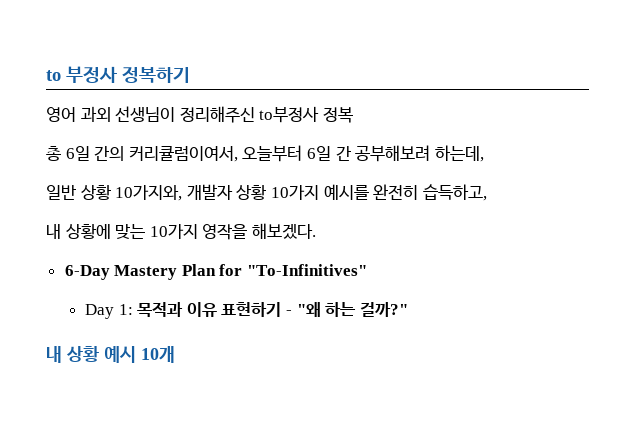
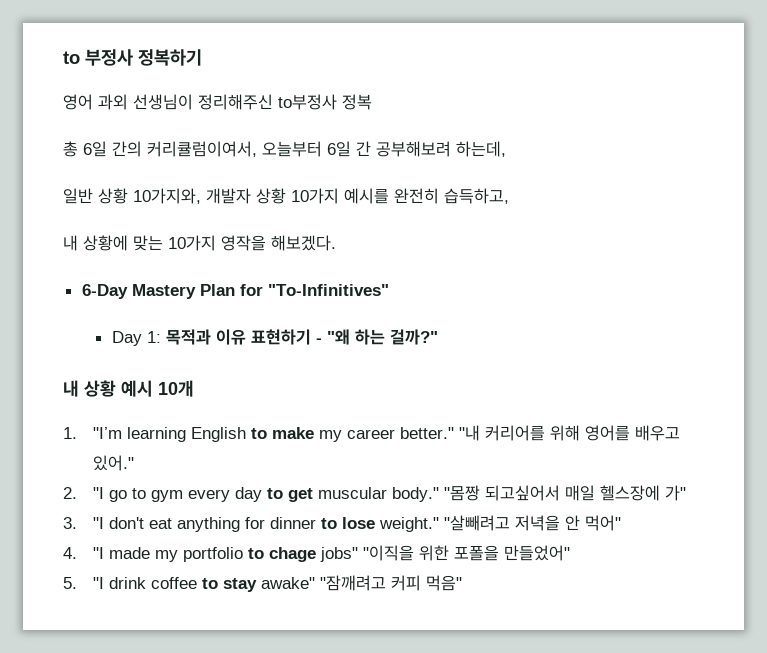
+ 1. "I’m learning English to make my career better." "내 커리어를 위해 영어를 배우고 있어."
+ 2. "I go to gym every day to get muscular body." "몸짱 되고싶어서 매일 헬스장에 가"
+ 3. "I don't eat anything for dinner to lose weight." "살빼려고 저녁을 안 먹어"
+ 4. "I made my portfolio to chage jobs" "이직을 위한 포폴을 만들었어"
+ 5. "I drink coffee to stay awake" "잠깨려고 커피 먹음"

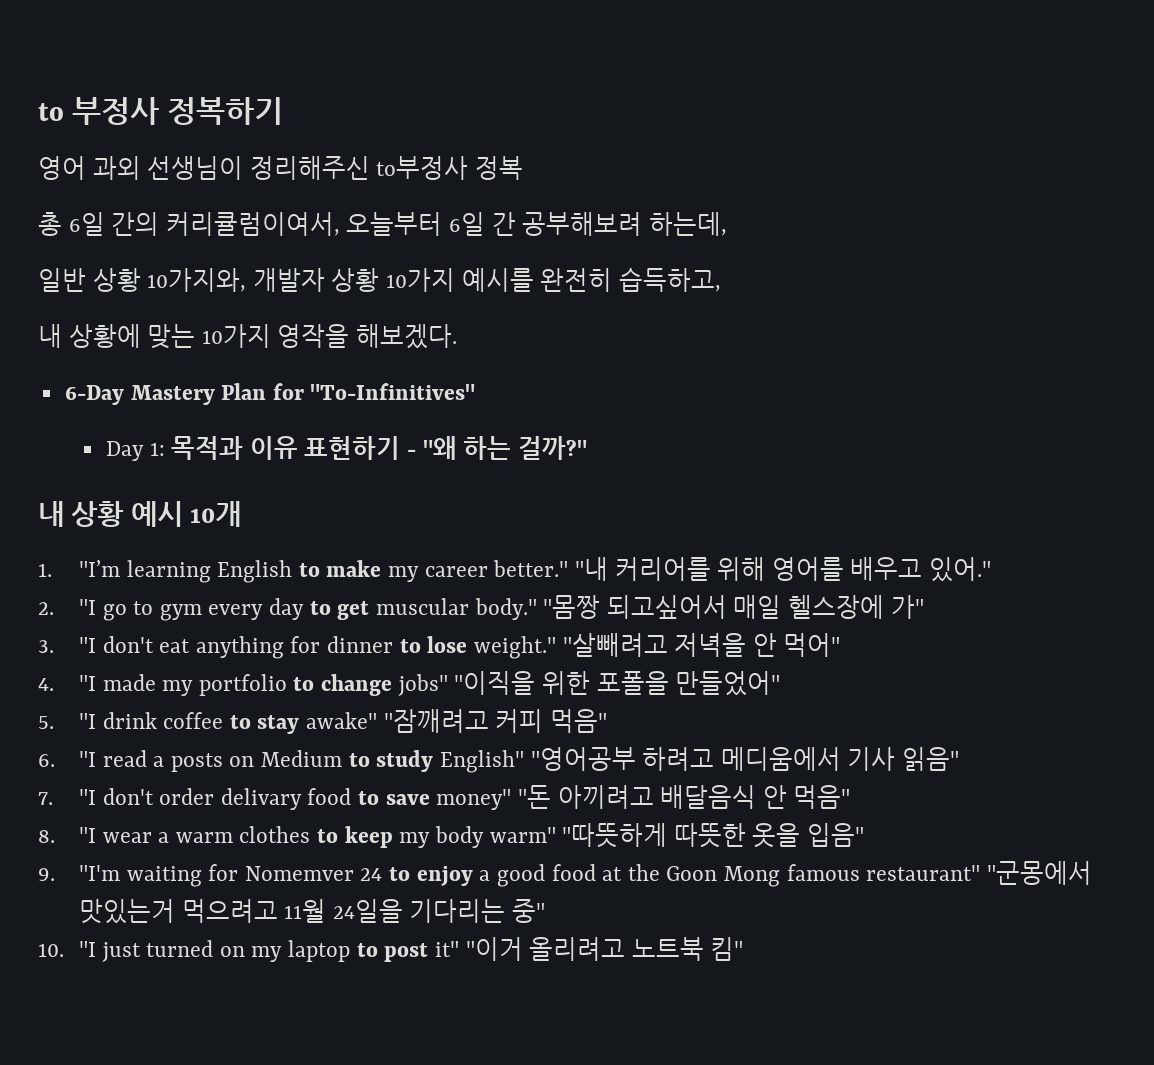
- 4. "I made my portfolio to chage jobs" "이직을 위한 포폴을 만들었어"
+ 4. "I made my portfolio to change jobs" "이직을 위한 포폴을 만들었어"
+ 6. "I read a posts on Medium to study English" "영어공부 하려고 메디움에서 기사 읽음"
+ 7. "I don't order delivary food to save money" "돈 아끼려고 배달음식 안 먹음"
+ 8. "I wear a warm clothes to keep my body warm" "따뜻하게 따뜻한 옷을 입음"
+ 9. "I'm waiting for Nomemver 24 to enjoy a good food at the Goon Mong famous restaurant" "군몽에서 맛있는거 먹으려고 11월 24일을 기다리는 중"
+ 10. "I just turned on my laptop to post it" "이거 올리려고 노트북 킴"

